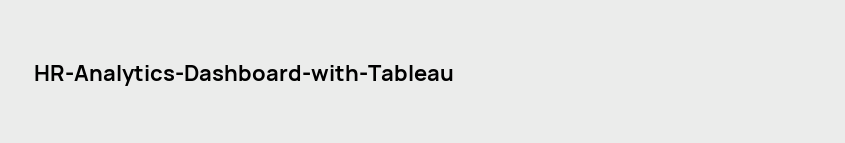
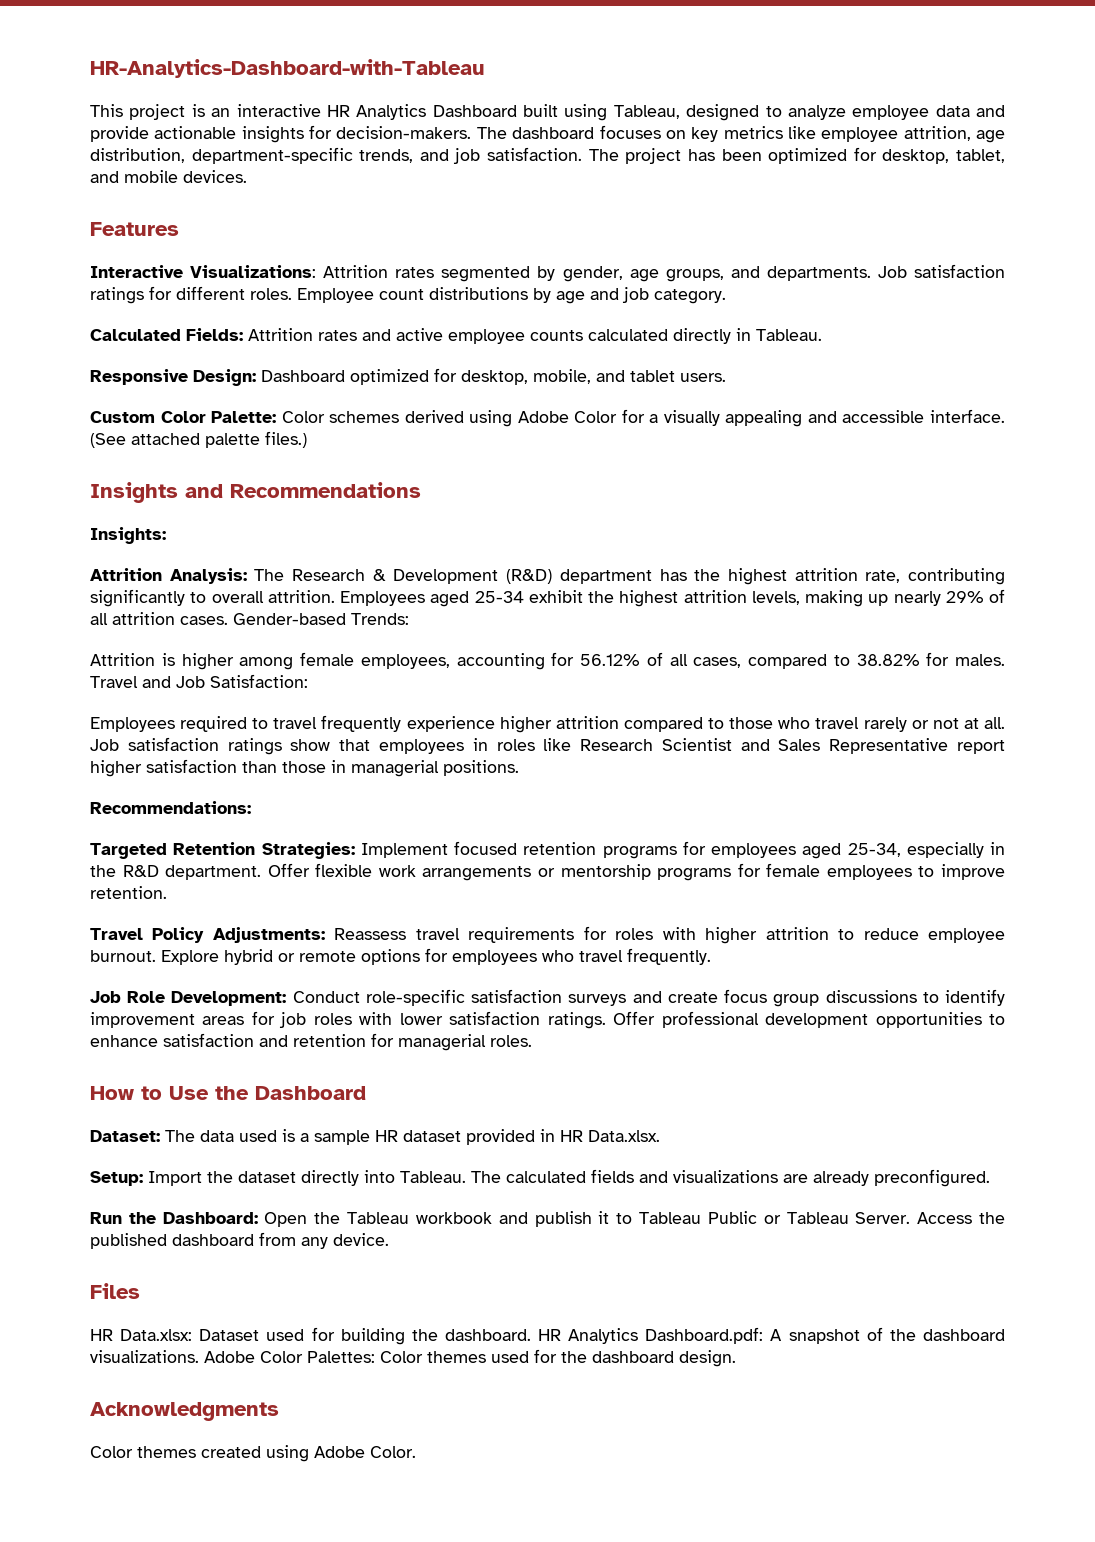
+ This project is an interactive HR Analytics Dashboard built using Tableau, designed to analyze employee data and provide actionable insights for decision-makers. The dashboard focuses on key metrics like employee attrition, age distribution, department-specific trends, and job satisfaction. The project has been optimized for desktop, tablet, and mobile devices.
+ Features
+ Interactive Visualizations: Attrition rates segmented by gender, age groups, and departments. Job satisfaction ratings for different roles. Employee count distributions by age and job category.
+ Calculated Fields: Attrition rates and active employee counts calculated directly in Tableau.
+ Responsive Design: Dashboard optimized for desktop, mobile, and tablet users.
+ Custom Color Palette: Color schemes derived using Adobe Color for a visually appealing and accessible interface. (See attached palette files.)
+ Insights and Recommendations
+ Insights:
+ Attrition Analysis: The Research & Development (R&D) department has the highest attrition rate, contributing significantly to overall attrition. Employees aged 25-34 exhibit the highest attrition levels, making up nearly 29% of all attrition cases. Gender-based Trends:
+ Attrition is higher among female employees, accounting for 56.12% of all cases, compared to 38.82% for males. Travel and Job Satisfaction:
+ Employees required to travel frequently experience higher attrition compared to those who travel rarely or not at all. Job satisfaction ratings show that employees in roles like Research Scientist and Sales Representative report higher satisfaction than those in managerial positions.
+ Recommendations:
+ Targeted Retention Strategies: Implement focused retention programs for employees aged 25-34, especially in the R&D department. Offer flexible work arrangements or mentorship programs for female employees to improve retention.
+ Travel Policy Adjustments: Reassess travel requirements for roles with higher attrition to reduce employee burnout. Explore hybrid or remote options for employees who travel frequently.
+ Job Role Development: Conduct role-specific satisfaction surveys and create focus group discussions to identify improvement areas for job roles with lower satisfaction ratings. Offer professional development opportunities to enhance satisfaction and retention for managerial roles.
+ How to Use the Dashboard
+ Dataset: The data used is a sample HR dataset provided in HR Data.xlsx.
+ Setup: Import the dataset directly into Tableau. The calculated fields and visualizations are already preconfigured.
+ Run the Dashboard: Open the Tableau workbook and publish it to Tableau Public or Tableau Server. Access the published dashboard from any device.
+ Files
+ HR Data.xlsx: Dataset used for building the dashboard. HR Analytics Dashboard.pdf: A snapshot of the dashboard visualizations. Adobe Color Palettes: Color themes used for the dashboard design.
+ Acknowledgments
+ Color themes created using Adobe Color.

